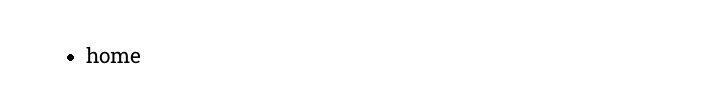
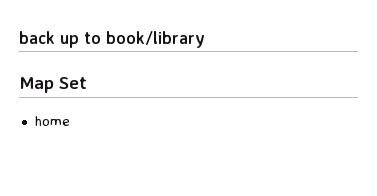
+ back up to book/library
+ Map Set

